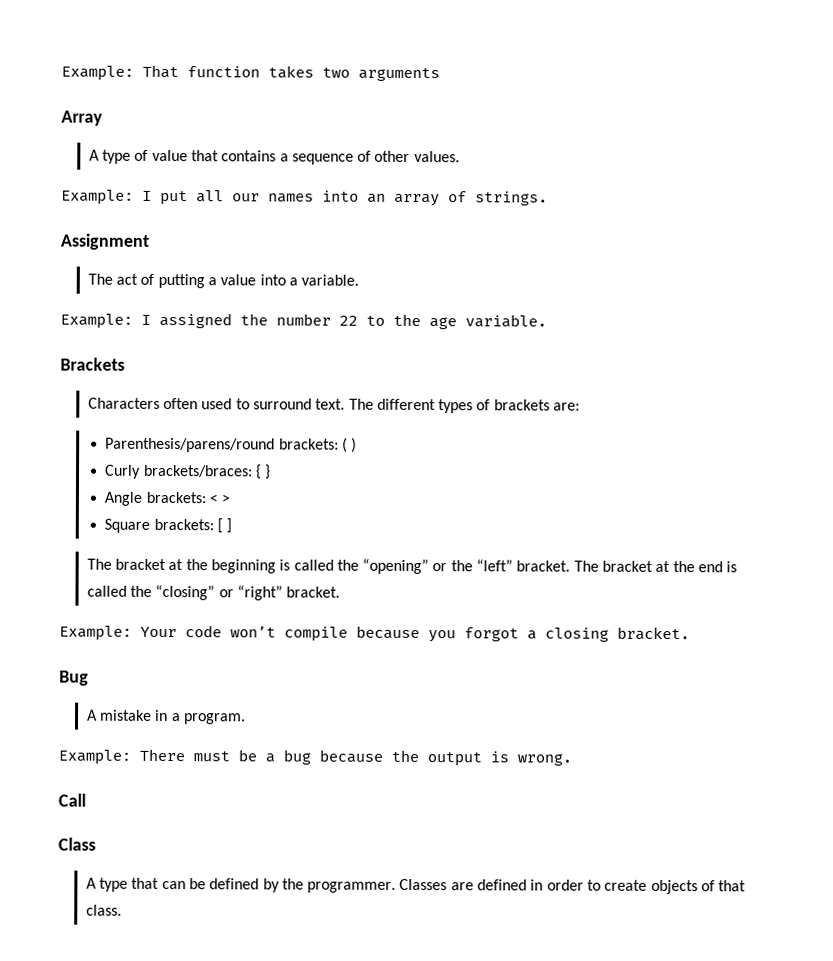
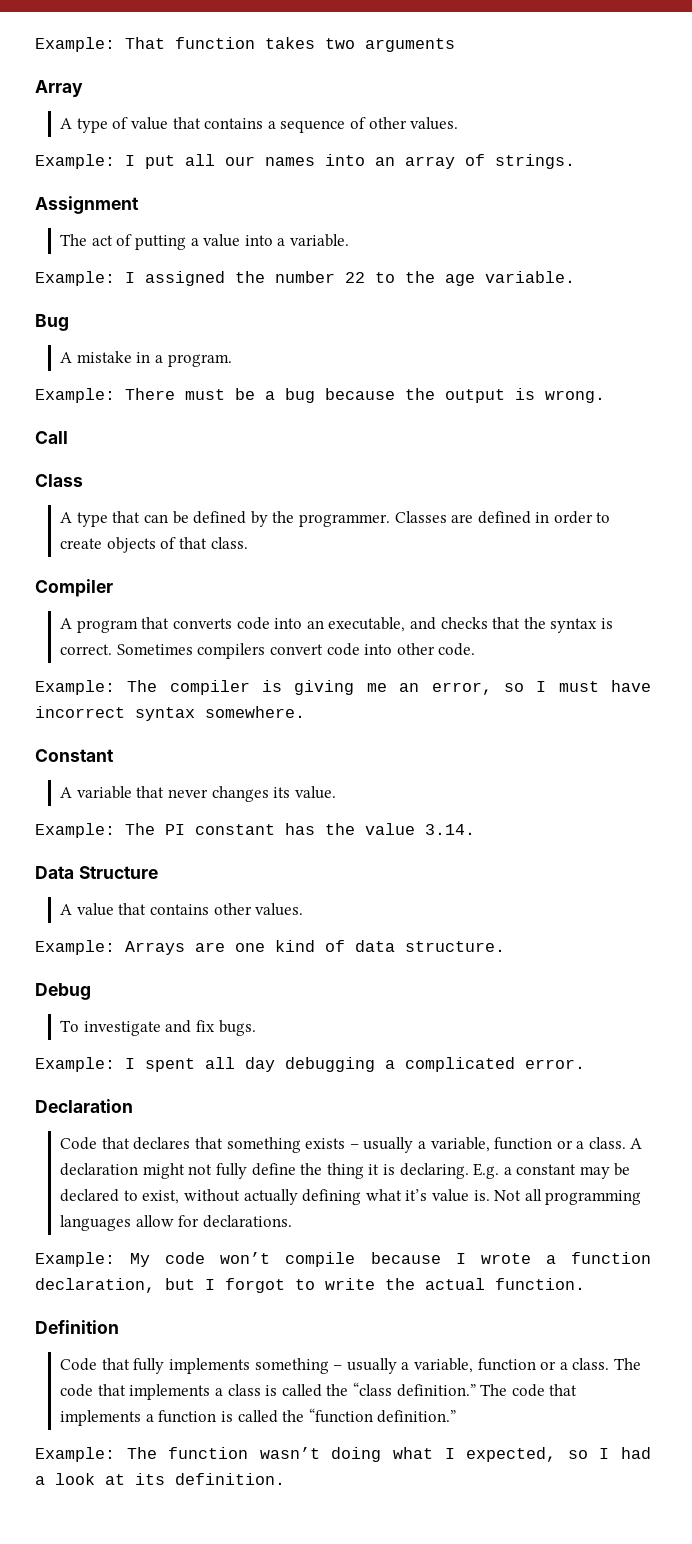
- Brackets
- Characters often used to surround text. The different types of brackets are:
- Parenthesis/parens/round brackets: ( )
- Curly brackets/braces: { }
- Angle brackets: < >
- Square brackets: [ ]
- The bracket at the beginning is called the “opening” or the “left” bracket. The bracket at the end is called the “closing” or “right” bracket.
- Example: Your code won’t compile because you forgot a closing bracket.
+ Compiler
+ A program that converts code into an executable, and checks that the syntax is correct. Sometimes compilers convert code into other code.
+ Example: The compiler is giving me an error, so I must have incorrect syntax somewhere.
+ Constant
+ A variable that never changes its value.
+ Example: The PI constant has the value 3.14.
+ Data Structure
+ A value that contains other values.
+ Example: Arrays are one kind of data structure.
+ Debug
+ To investigate and fix bugs.
+ Example: I spent all day debugging a complicated error.
+ Declaration
+ Code that declares that something exists – usually a variable, function or a class. A declaration might not fully define the thing it is declaring. E.g. a constant may be declared to exist, without actually defining what it’s value is. Not all programming languages allow for declarations.
+ Example: My code won’t compile because I wrote a function declaration, but I forgot to write the actual function.
+ Definition
+ Code that fully implements something – usually a variable, function or a class. The code that implements a class is called the “class definition.” The code that implements a function is called the “function definition.”
+ Example: The function wasn’t doing what I expected, so I had a look at its definition.

